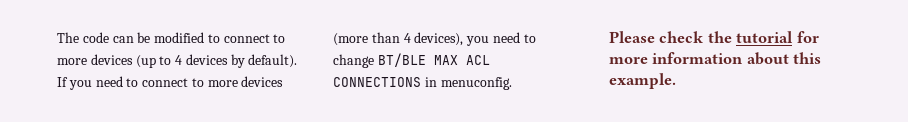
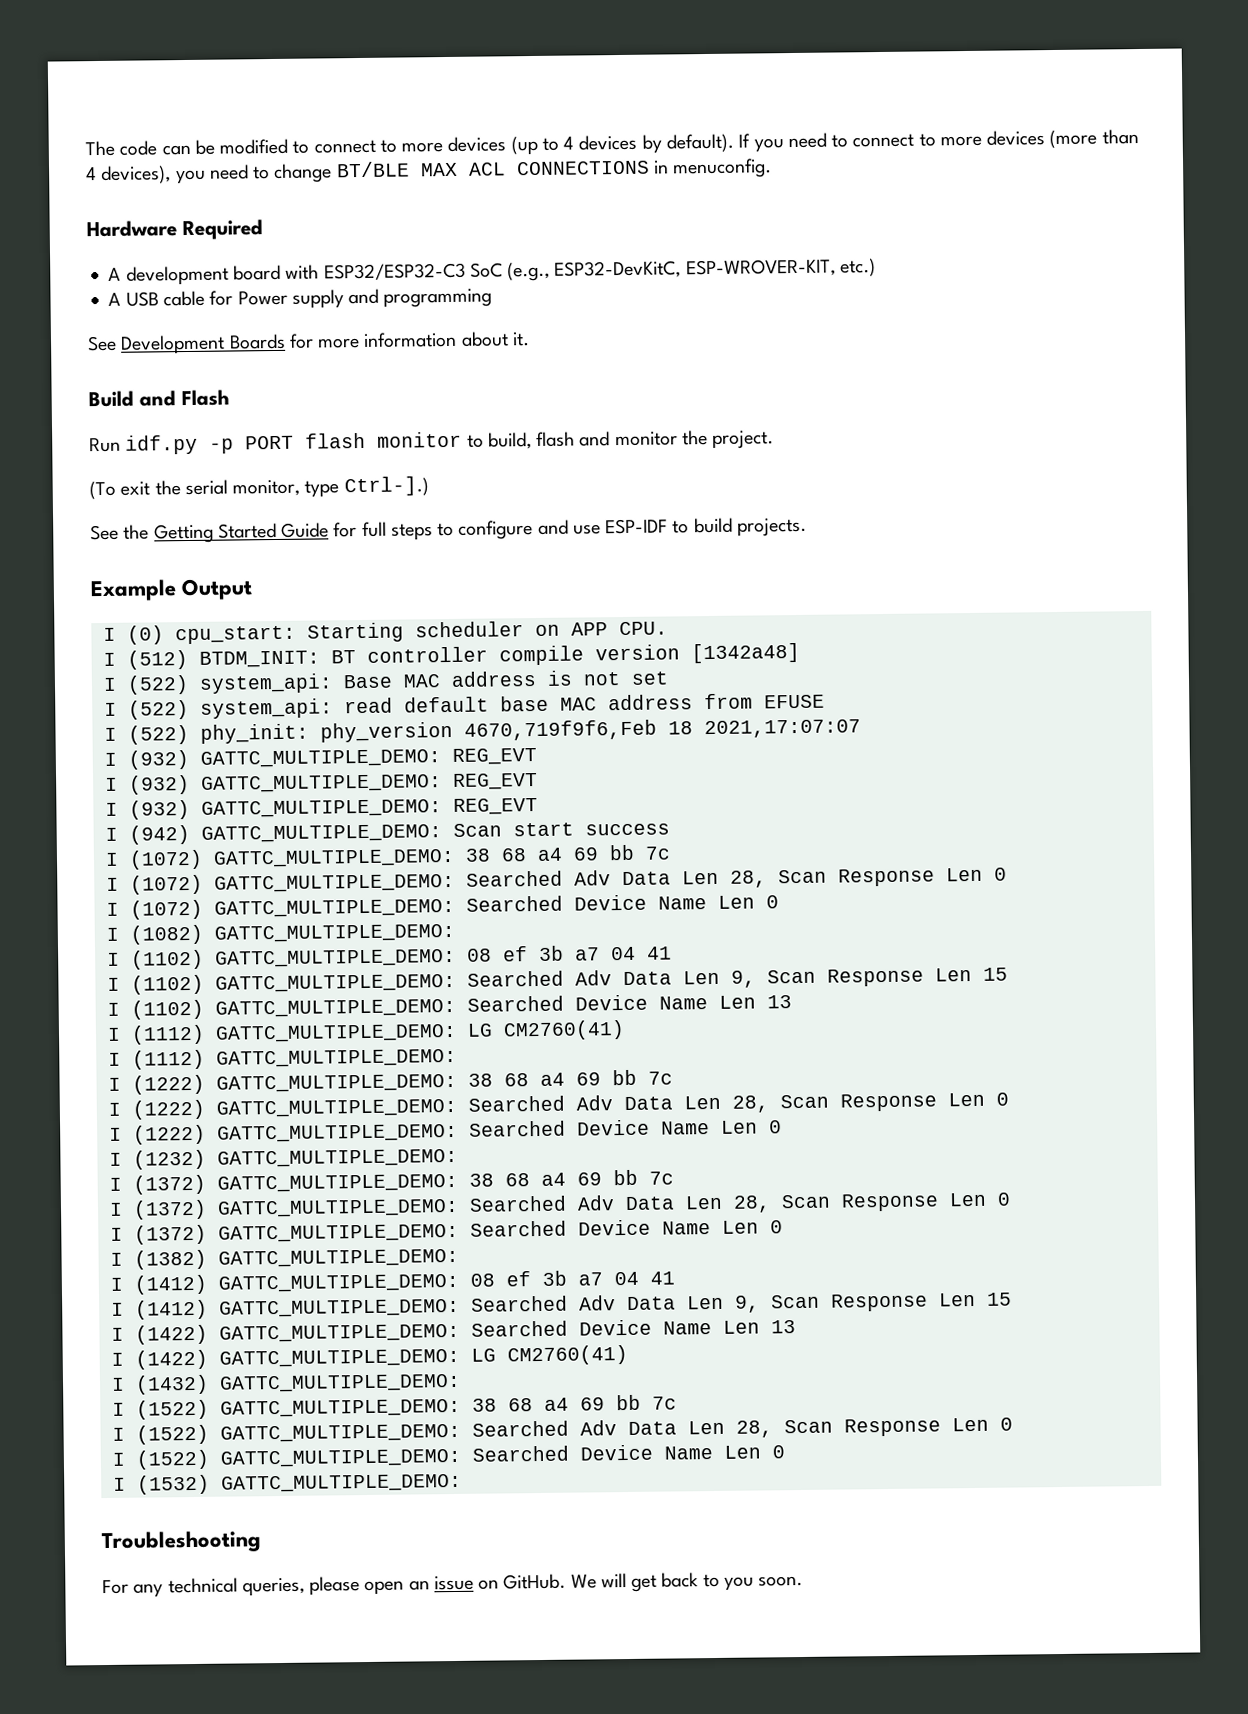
- Please check the tutorial for more information about this example.
+ Hardware Required
+ A development board with ESP32/ESP32-C3 SoC (e.g., ESP32-DevKitC, ESP-WROVER-KIT, etc.)
+ A USB cable for Power supply and programming
+ See Development Boards for more information about it.
+ Build and Flash
+ Run idf.py -p PORT flash monitor to build, flash and monitor the project.
+ (To exit the serial monitor, type Ctrl-].)
+ See the Getting Started Guide for full steps to configure and use ESP-IDF to build projects.
+ Example Output
+ I (0) cpu_start: Starting scheduler on APP CPU.
+ I (512) BTDM_INIT: BT controller compile version [1342a48]
+ I (522) system_api: Base MAC address is not set
+ I (522) system_api: read default base MAC address from EFUSE
+ I (522) phy_init: phy_version 4670,719f9f6,Feb 18 2021,17:07:07
+ I (932) GATTC_MULTIPLE_DEMO: REG_EVT
+ I (932) GATTC_MULTIPLE_DEMO: REG_EVT
+ I (932) GATTC_MULTIPLE_DEMO: REG_EVT
+ I (942) GATTC_MULTIPLE_DEMO: Scan start success
+ I (1072) GATTC_MULTIPLE_DEMO: 38 68 a4 69 bb 7c
+ I (1072) GATTC_MULTIPLE_DEMO: Searched Adv Data Len 28, Scan Response Len 0
+ I (1072) GATTC_MULTIPLE_DEMO: Searched Device Name Len 0
+ I (1082) GATTC_MULTIPLE_DEMO:
+ I (1102) GATTC_MULTIPLE_DEMO: 08 ef 3b a7 04 41
+ I (1102) GATTC_MULTIPLE_DEMO: Searched Adv Data Len 9, Scan Response Len 15
+ I (1102) GATTC_MULTIPLE_DEMO: Searched Device Name Len 13
+ I (1112) GATTC_MULTIPLE_DEMO: LG CM2760(41)
+ I (1112) GATTC_MULTIPLE_DEMO:
+ I (1222) GATTC_MULTIPLE_DEMO: 38 68 a4 69 bb 7c
+ I (1222) GATTC_MULTIPLE_DEMO: Searched Adv Data Len 28, Scan Response Len 0
+ I (1222) GATTC_MULTIPLE_DEMO: Searched Device Name Len 0
+ I (1232) GATTC_MULTIPLE_DEMO:
+ I (1372) GATTC_MULTIPLE_DEMO: 38 68 a4 69 bb 7c
+ I (1372) GATTC_MULTIPLE_DEMO: Searched Adv Data Len 28, Scan Response Len 0
+ I (1372) GATTC_MULTIPLE_DEMO: Searched Device Name Len 0
+ I (1382) GATTC_MULTIPLE_DEMO:
+ I (1412) GATTC_MULTIPLE_DEMO: 08 ef 3b a7 04 41
+ I (1412) GATTC_MULTIPLE_DEMO: Searched Adv Data Len 9, Scan Response Len 15
+ I (1422) GATTC_MULTIPLE_DEMO: Searched Device Name Len 13
+ I (1422) GATTC_MULTIPLE_DEMO: LG CM2760(41)
+ I (1432) GATTC_MULTIPLE_DEMO:
+ I (1522) GATTC_MULTIPLE_DEMO: 38 68 a4 69 bb 7c
+ I (1522) GATTC_MULTIPLE_DEMO: Searched Adv Data Len 28, Scan Response Len 0
+ I (1522) GATTC_MULTIPLE_DEMO: Searched Device Name Len 0
+ I (1532) GATTC_MULTIPLE_DEMO:
+ Troubleshooting
+ For any technical queries, please open an issue on GitHub. We will get back to you soon.

